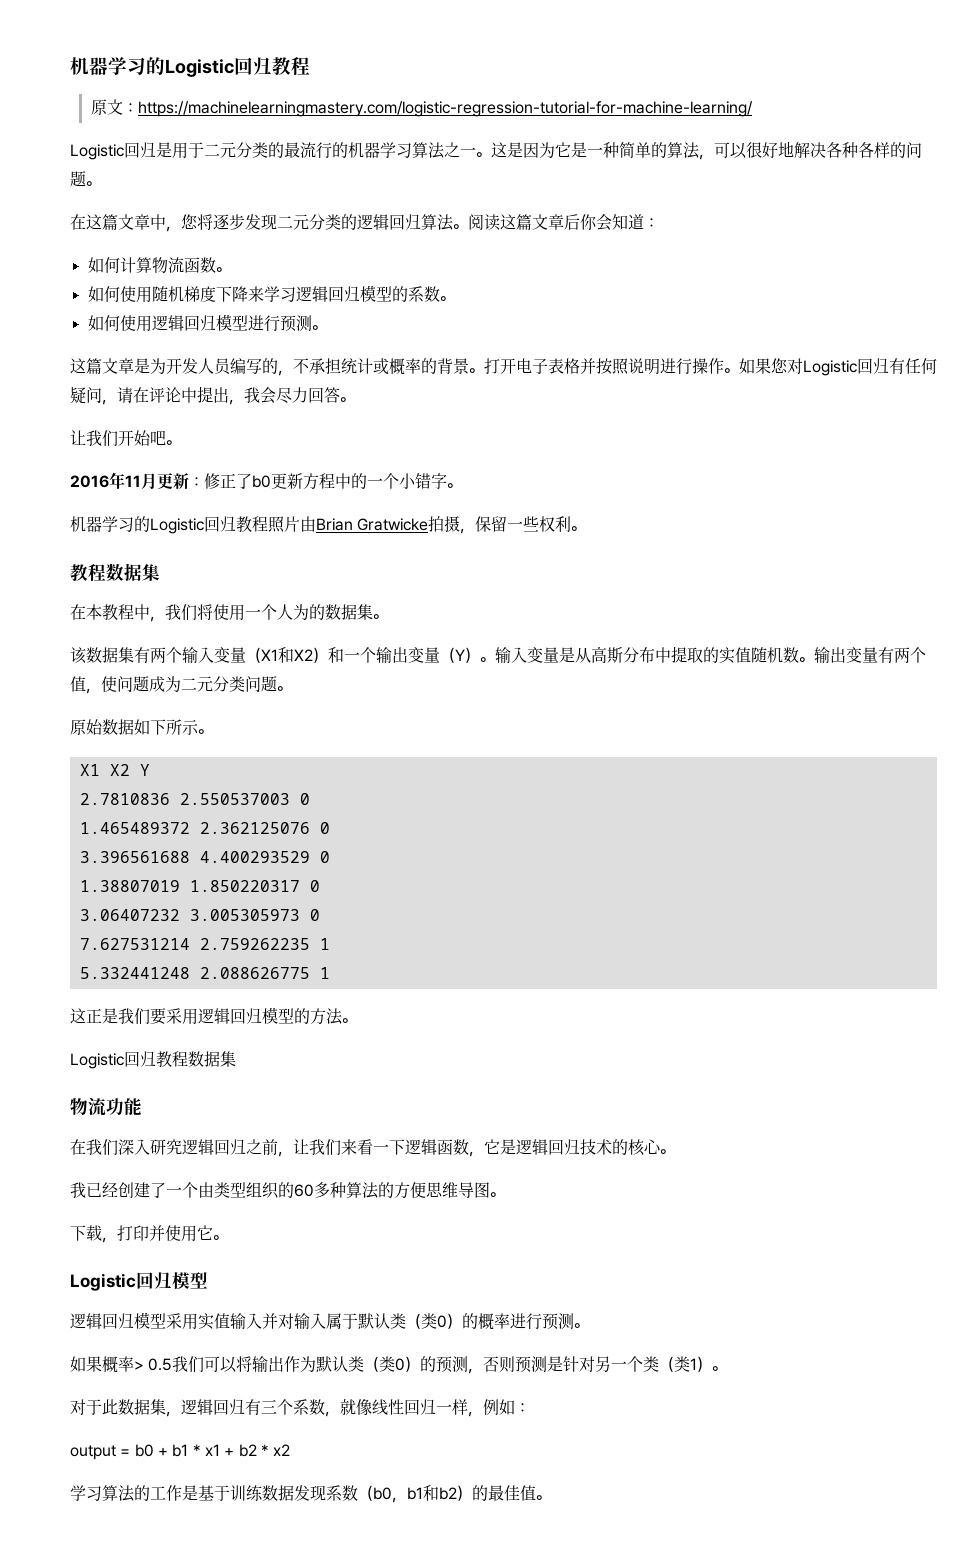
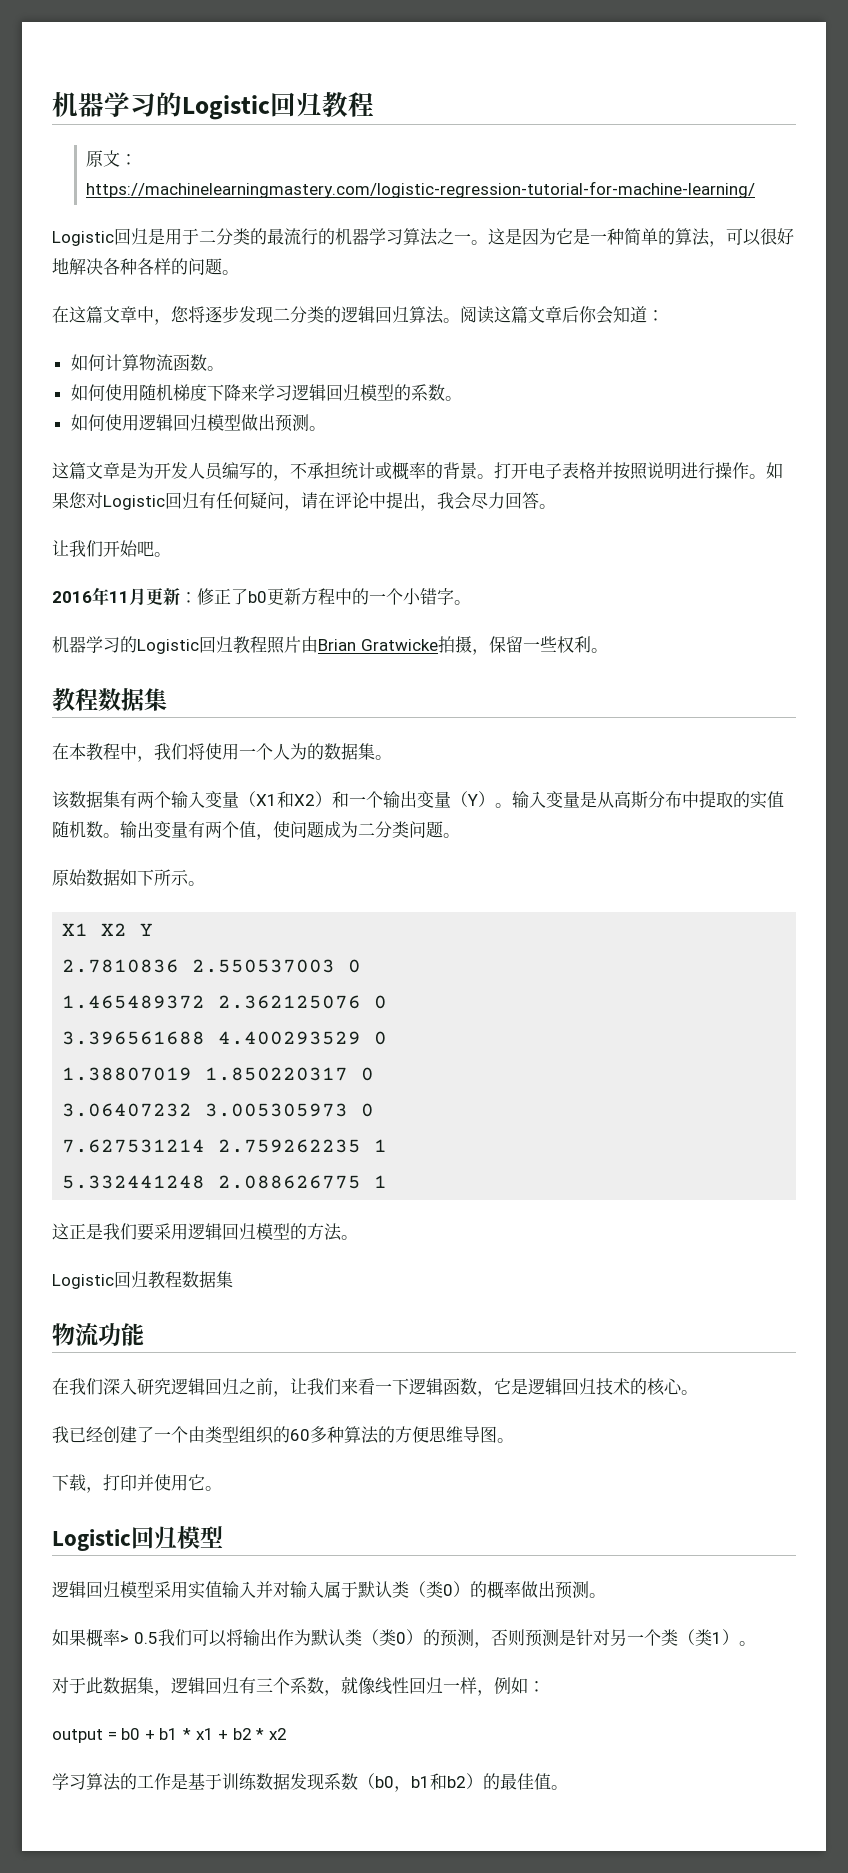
- Logistic回归是用于二元分类的最流行的机器学习算法之一。
+ Logistic回归是用于二分类的最流行的机器学习算法之一。
- 在这篇文章中，您将逐步发现二元分类的逻辑回归算法。
+ 在这篇文章中，您将逐步发现二分类的逻辑回归算法。
- 如何使用逻辑回归模型进行预测。
+ 如何使用逻辑回归模型做出预测。
- 输出变量有两个值，使问题成为二元分类问题。
+ 输出变量有两个值，使问题成为二分类问题。
- 逻辑回归模型采用实值输入并对输入属于默认类（类0）的概率进行预测。
+ 逻辑回归模型采用实值输入并对输入属于默认类（类0）的概率做出预测。

